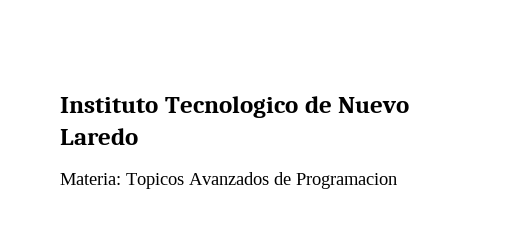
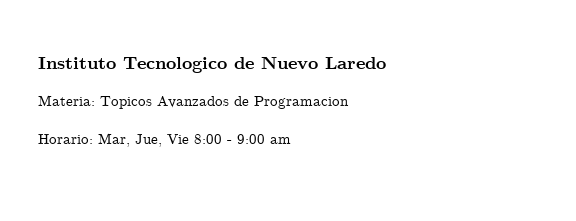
+ Horario: Mar, Jue, Vie 8:00 - 9:00 am

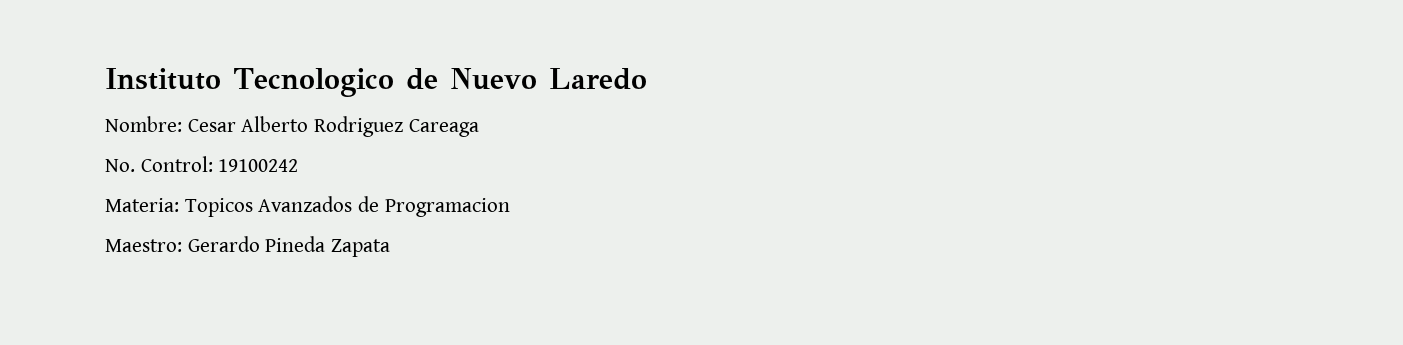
+ Nombre: Cesar Alberto Rodriguez Careaga
+ No. Control: 19100242
- Horario: Mar, Jue, Vie 8:00 - 9:00 am
+ Maestro: Gerardo Pineda Zapata

